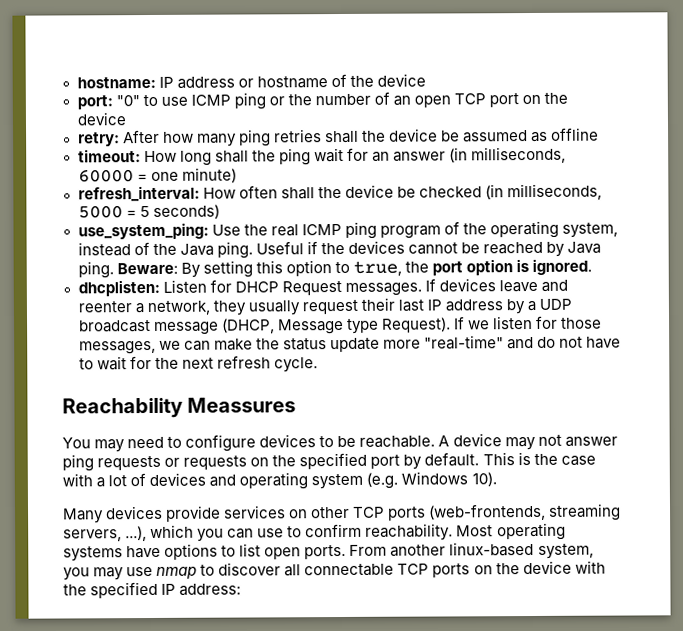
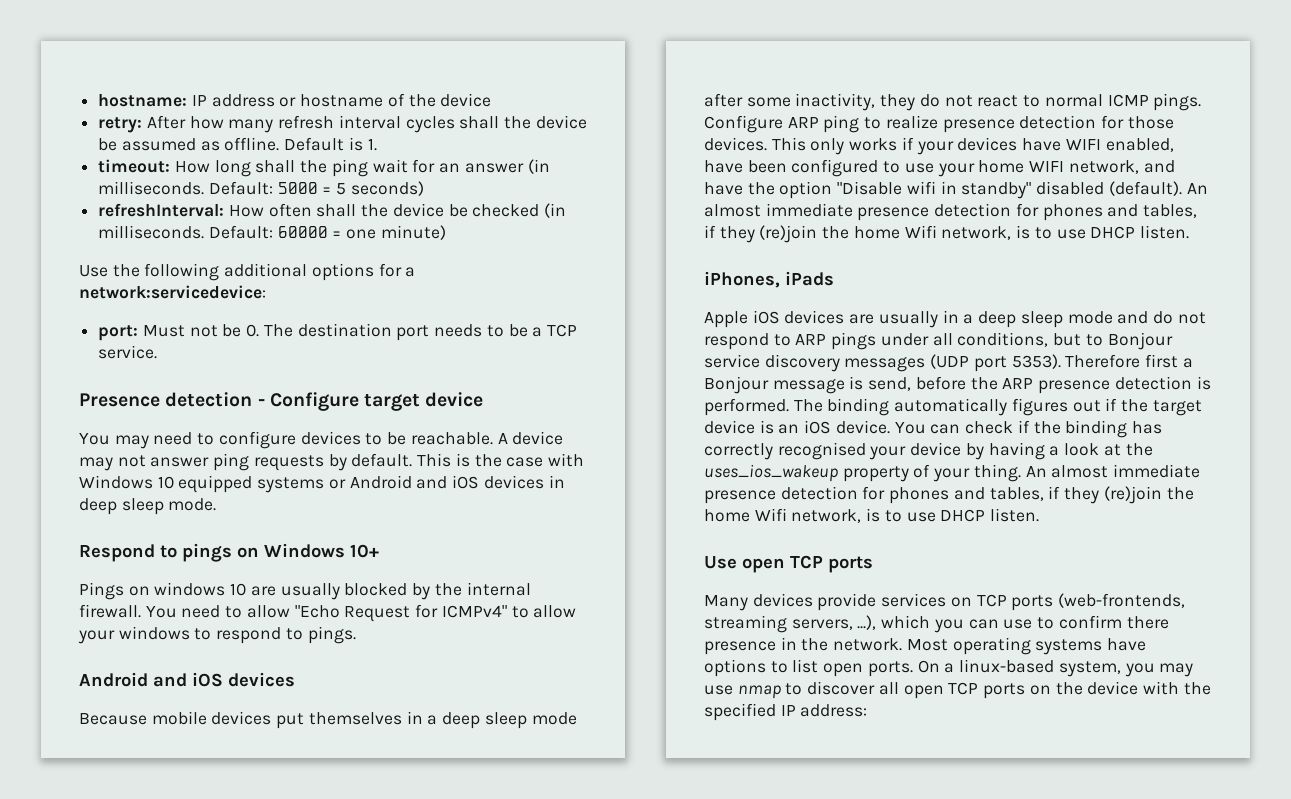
- port: "0" to use ICMP ping or the number of an open TCP port on the device
- retry: After how many ping retries shall the device be assumed as offline
+ retry: After how many refresh interval cycles shall the device be assumed as offline. Default is 1.
- timeout: How long shall the ping wait for an answer (in milliseconds, 60000 = one minute)
- refresh_interval: How often shall the device be checked (in milliseconds, 5000 = 5 seconds)
- use_system_ping: Use the real ICMP ping program of the operating system, instead of the Java ping. Useful if the devices cannot be reached by Java ping. Beware: By setting this option to true, the port option is ignored.
- dhcplisten: Listen for DHCP Request messages. If devices leave and reenter a network, they usually request their last IP address by a UDP broadcast message (DHCP, Message type Request). If we listen for those messages, we can make the status update more "real-time" and do not have to wait for the next refresh cycle.
- Reachability Meassures
+ timeout: How long shall the ping wait for an answer (in milliseconds. Default: 5000 = 5 seconds)
+ refreshInterval: How often shall the device be checked (in milliseconds. Default: 60000 = one minute)
+ Use the following additional options for a network:servicedevice:
+ port: Must not be 0. The destination port needs to be a TCP service.
+ Presence detection - Configure target device
- A device may not answer ping requests or requests on the specified port by default.
+ A device may not answer ping requests by default.
- This is the case with a lot of devices and operating system (e.g. Windows 10).
+ This is the case with Windows 10 equipped systems or Android and iOS devices in deep sleep mode.
+ Respond to pings on Windows 10+
+ Pings on windows 10 are usually blocked by the internal firewall. You need to allow "Echo Request for ICMPv4" to allow your windows to respond to pings.
+ Android and iOS devices
+ Because mobile devices put themselves in a deep sleep mode after some inactivity, they do not react to normal ICMP pings. Configure ARP ping to realize presence detection for those devices. This only works if your devices have WIFI enabled, have been configured to use your home WIFI network, and have the option "Disable wifi in standby" disabled (default). An almost immediate presence detection for phones and tables, if they (re)join the home Wifi network, is to use DHCP listen.
+ iPhones, iPads
+ Apple iOS devices are usually in a deep sleep mode and do not respond to ARP pings under all conditions, but to Bonjour service discovery messages (UDP port 5353). Therefore first a Bonjour message is send, before the ARP presence detection is performed. The binding automatically figures out if the target device is an iOS device. You can check if the binding has correctly recognised your device by having a look at the uses_ios_wakeup property of your thing. An almost immediate presence detection for phones and tables, if they (re)join the home Wifi network, is to use DHCP listen.
+ Use open TCP ports
- Many devices provide services on other TCP ports (web-frontends, streaming servers, ...), which you can use to confirm reachability.
+ Many devices provide services on TCP ports (web-frontends, streaming servers, ...), which you can use to confirm there presence in the network.
- From another linux-based system, you may use nmap to discover all connectable TCP ports on the device with the specified IP address:
+ On a linux-based system, you may use nmap to discover all open TCP ports on the device with the specified IP address:

